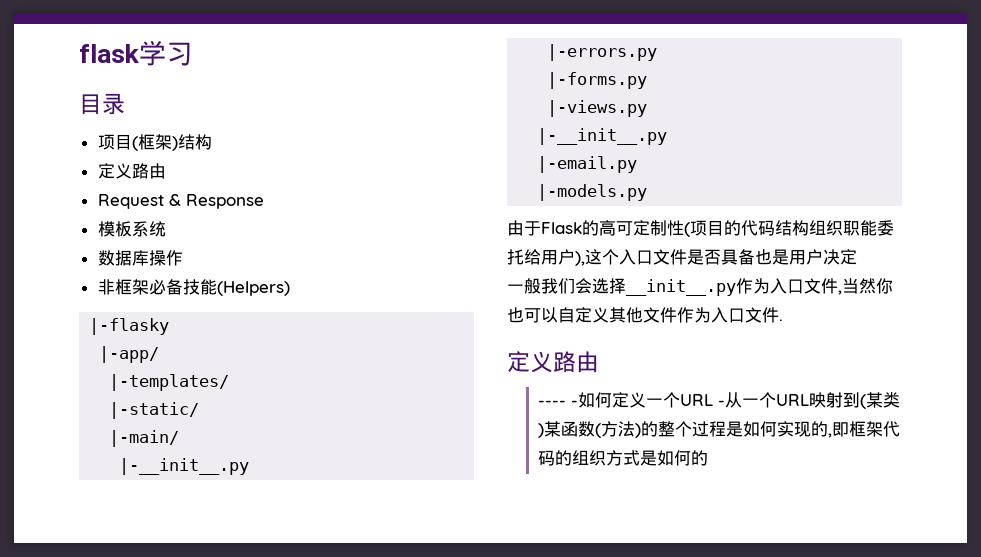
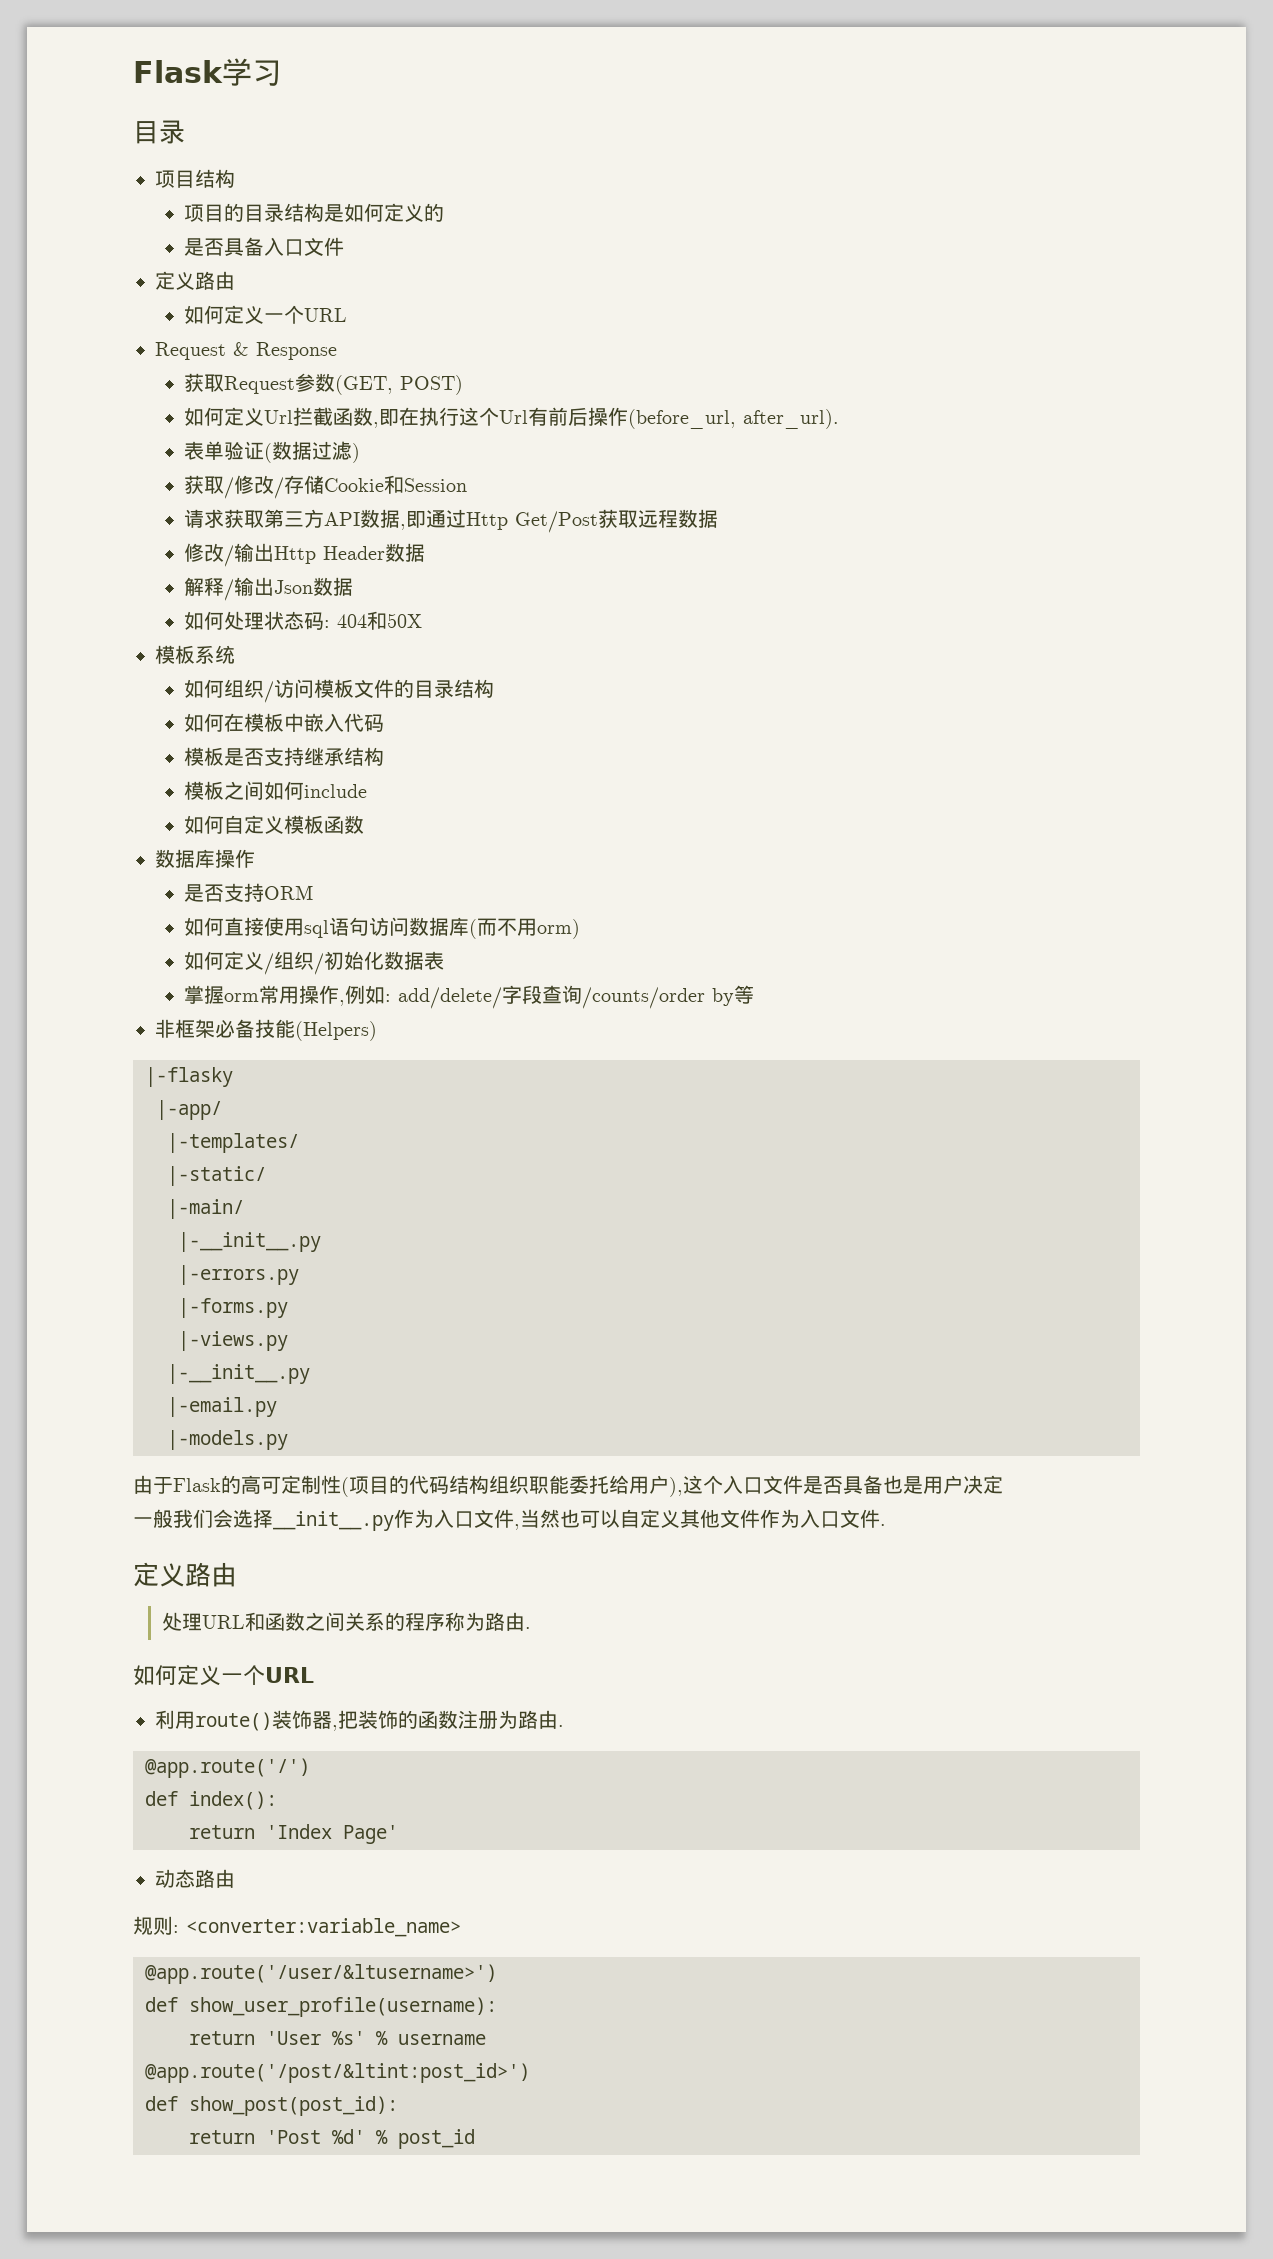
- flask学习
+ Flask学习
- 项目(框架)结构
+ 项目结构
+ 项目的目录结构是如何定义的
+ 是否具备入口文件
  定义路由
+ 如何定义一个URL
  Request & Response
+ 获取Request参数(GET, POST)
+ 如何定义Url拦截函数,即在执行这个Url有前后操作(before_url, after_url).
+ 表单验证(数据过滤)
+ 获取/修改/存储Cookie和Session
+ 请求获取第三方API数据,即通过Http Get/Post获取远程数据
+ 修改/输出Http Header数据
+ 解释/输出Json数据
+ 如何处理状态码: 404和50X
  模板系统
+ 如何组织/访问模板文件的目录结构
+ 如何在模板中嵌入代码
+ 模板是否支持继承结构
+ 模板之间如何include
+ 如何自定义模板函数
  数据库操作
+ 是否支持ORM
+ 如何直接使用sql语句访问数据库(而不用orm)
+ 如何定义/组织/初始化数据表
+ 掌握orm常用操作,例如: add/delete/字段查询/counts/order by等
- 一般我们会选择__init__.py作为入口文件,当然你也可以自定义其他文件作为入口文件.
+ 一般我们会选择__init__.py作为入口文件,当然也可以自定义其他文件作为入口文件.
- ---- -如何定义一个URL -从一个URL映射到(某类)某函数(方法)的整个过程是如何实现的,即框架代码的组织方式是如何的
+ 处理URL和函数之间关系的程序称为路由.
+ 如何定义一个URL
+ 利用route()装饰器,把装饰的函数注册为路由.
+ @app.route('/')
+ def index():
+ return 'Index Page'
+ 动态路由
+ 规则: <converter:variable_name>
+ @app.route('/user/&ltusername>')
+ def show_user_profile(username):
+ return 'User %s' % username
+ @app.route('/post/&ltint:post_id>')
+ def show_post(post_id):
+ return 'Post %d' % post_id

